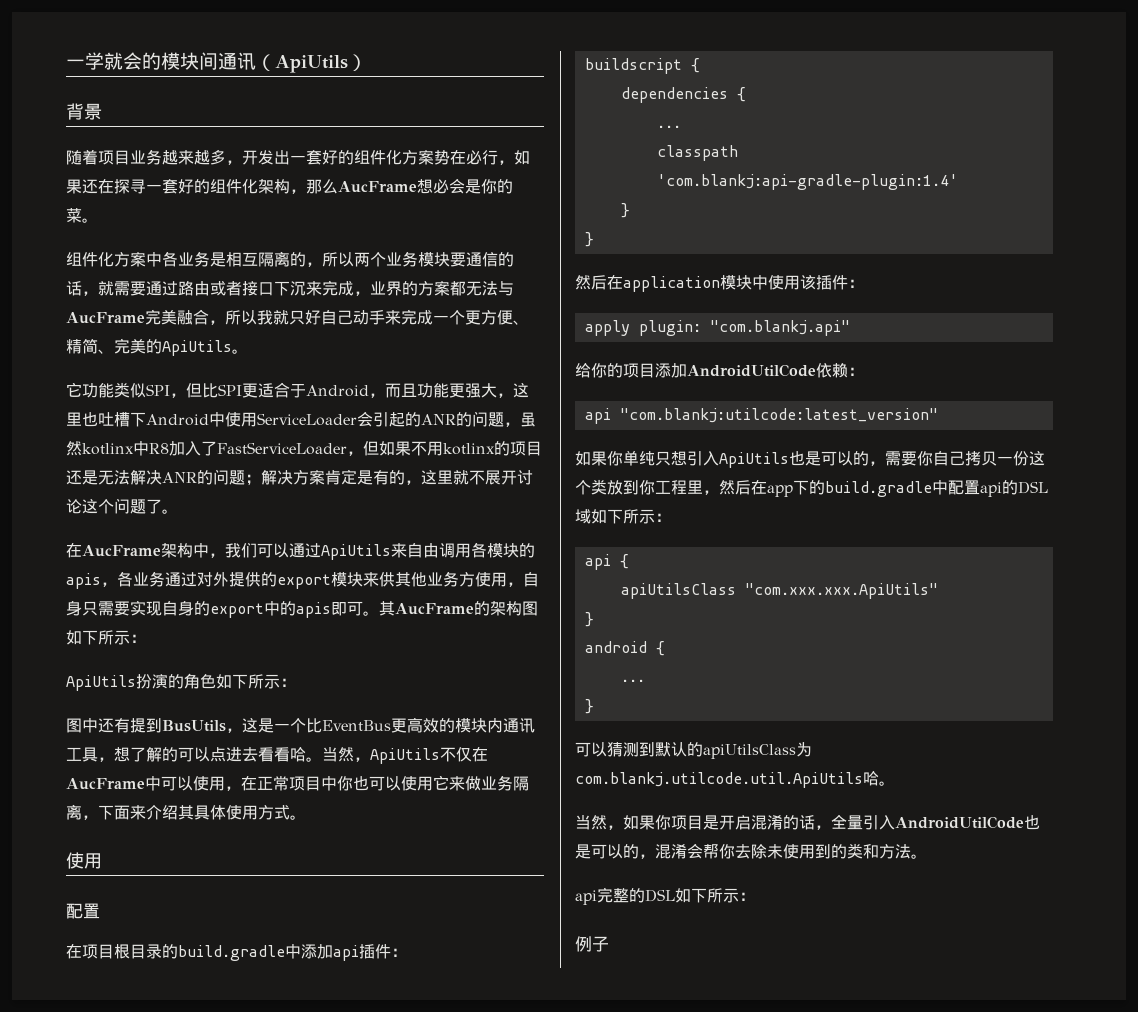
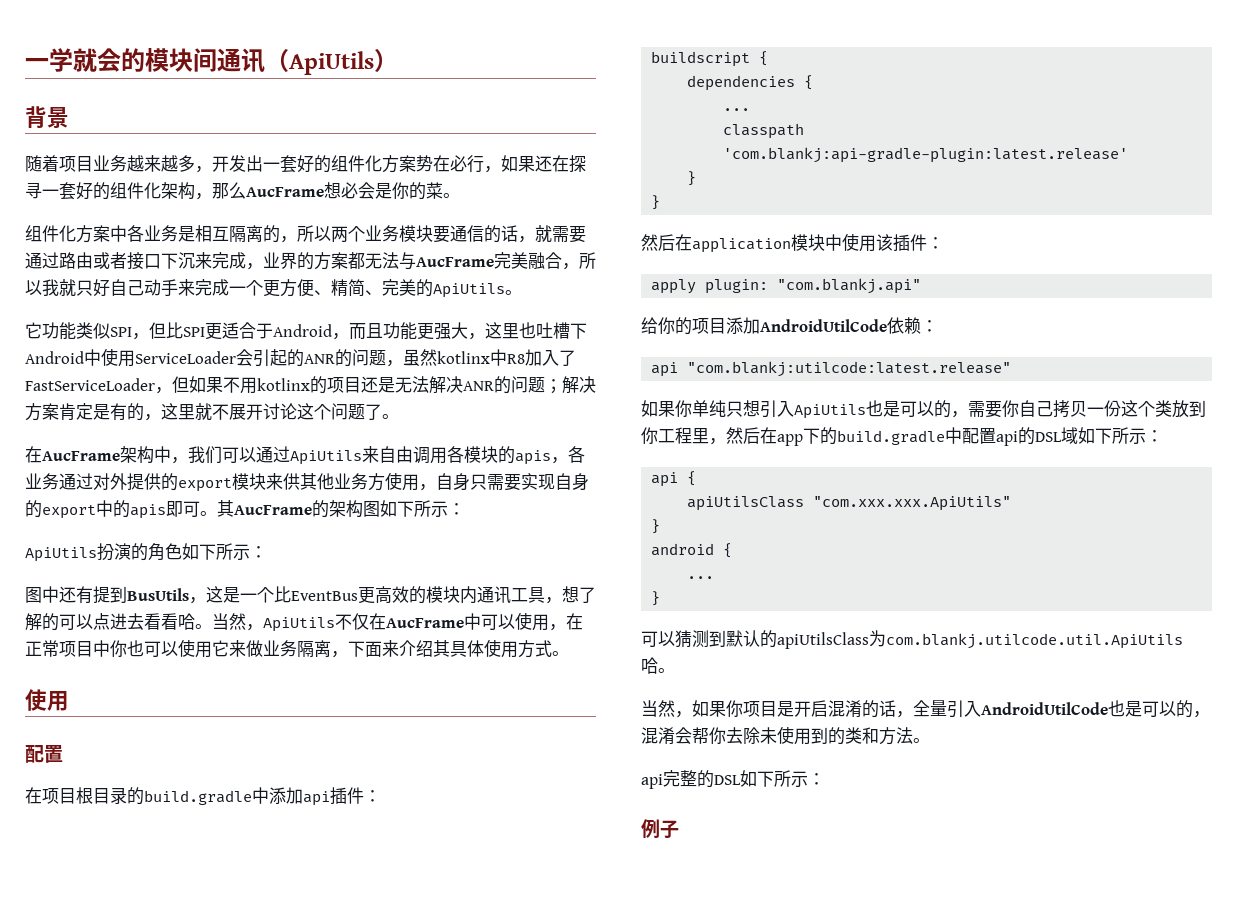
- classpath 'com.blankj:api-gradle-plugin:1.4'
+ classpath 'com.blankj:api-gradle-plugin:latest.release'
- api "com.blankj:utilcode:latest_version"
+ api "com.blankj:utilcode:latest.release"

